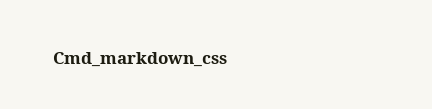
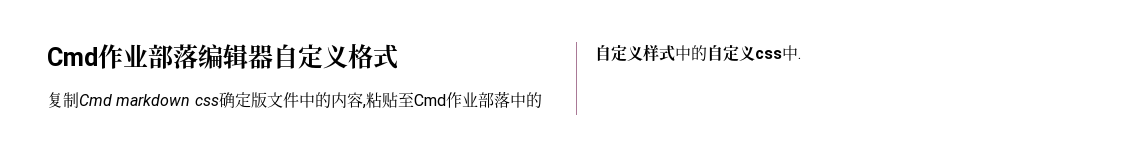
- Cmd_markdown_css
+ Cmd作业部落编辑器自定义格式
+ 复制Cmd markdown css确定版文件中的内容,粘贴至Cmd作业部落中的自定义样式中的自定义css中.

